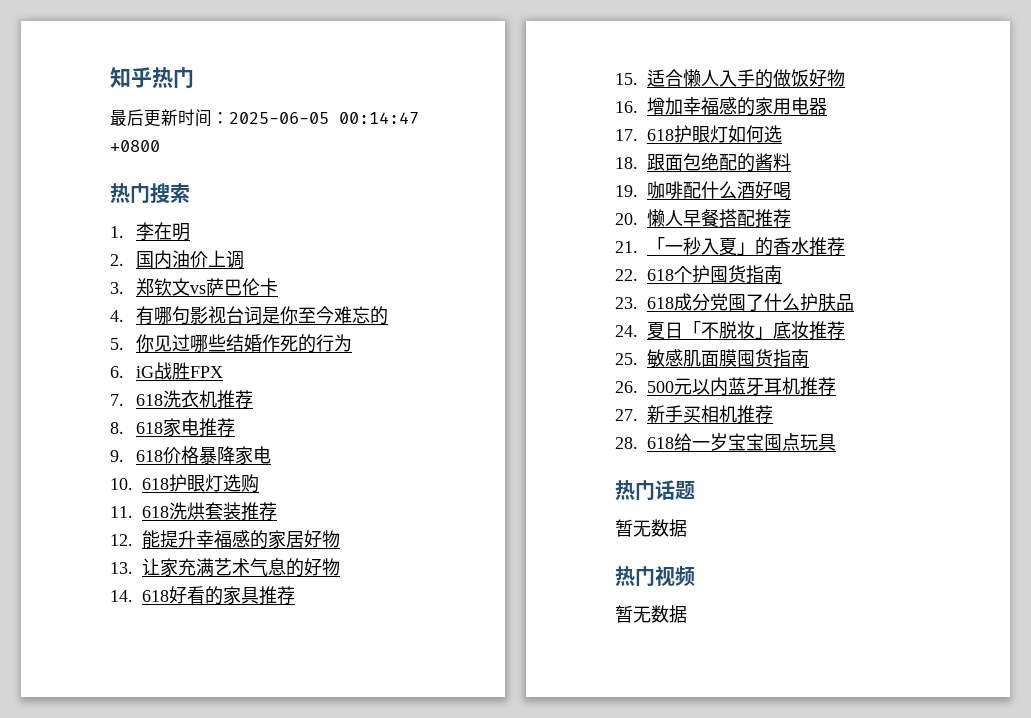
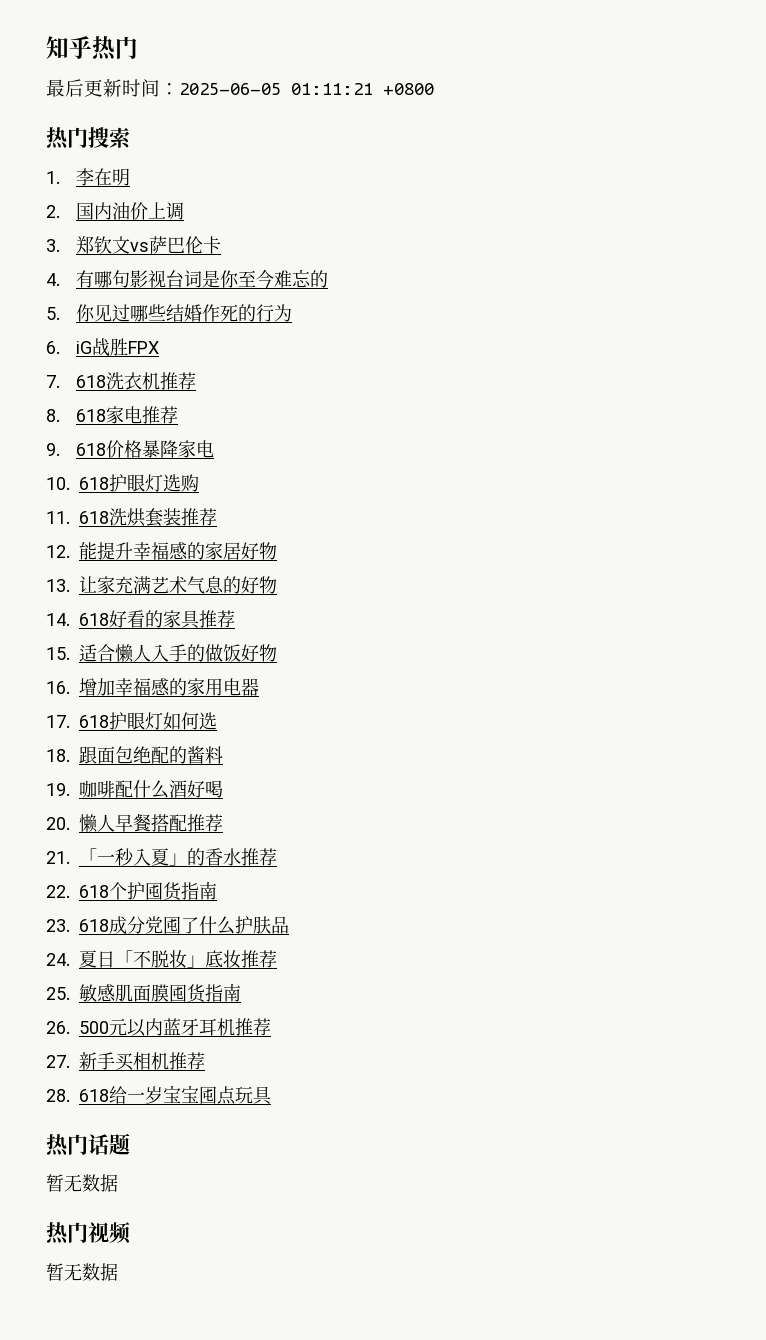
- 最后更新时间：2025-06-05 00:14:47 +0800
+ 最后更新时间：2025-06-05 01:11:21 +0800

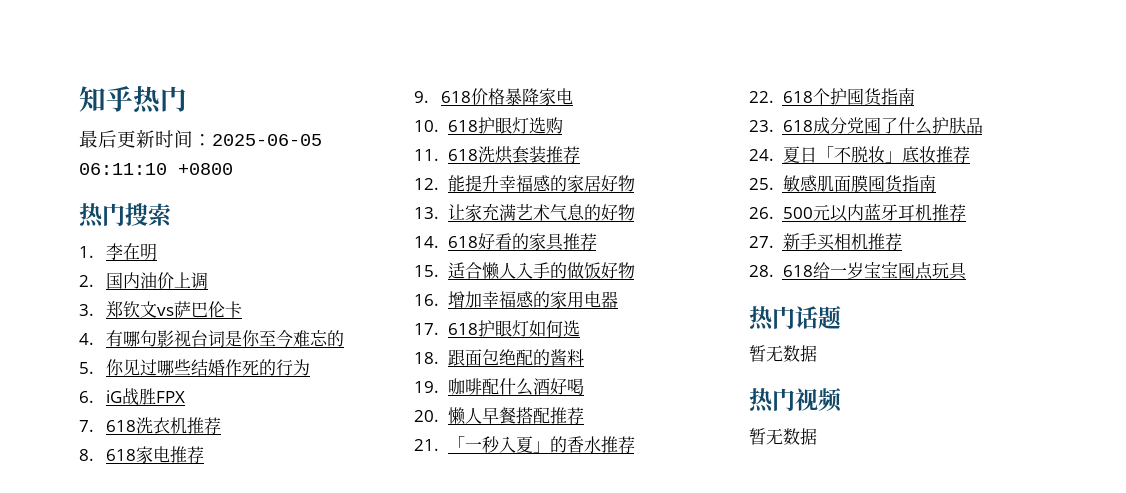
- 最后更新时间：2025-06-05 01:11:21 +0800
+ 最后更新时间：2025-06-05 06:11:10 +0800

